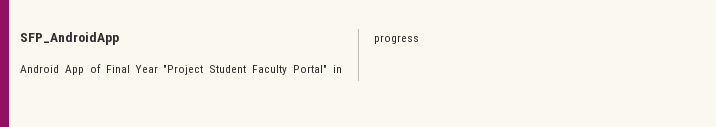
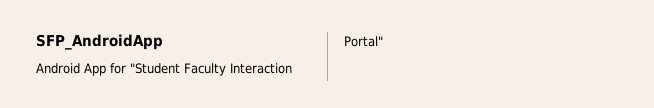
- Android App of Final Year "Project Student Faculty Portal" in progress
+ Android App for "Student Faculty Interaction Portal"

